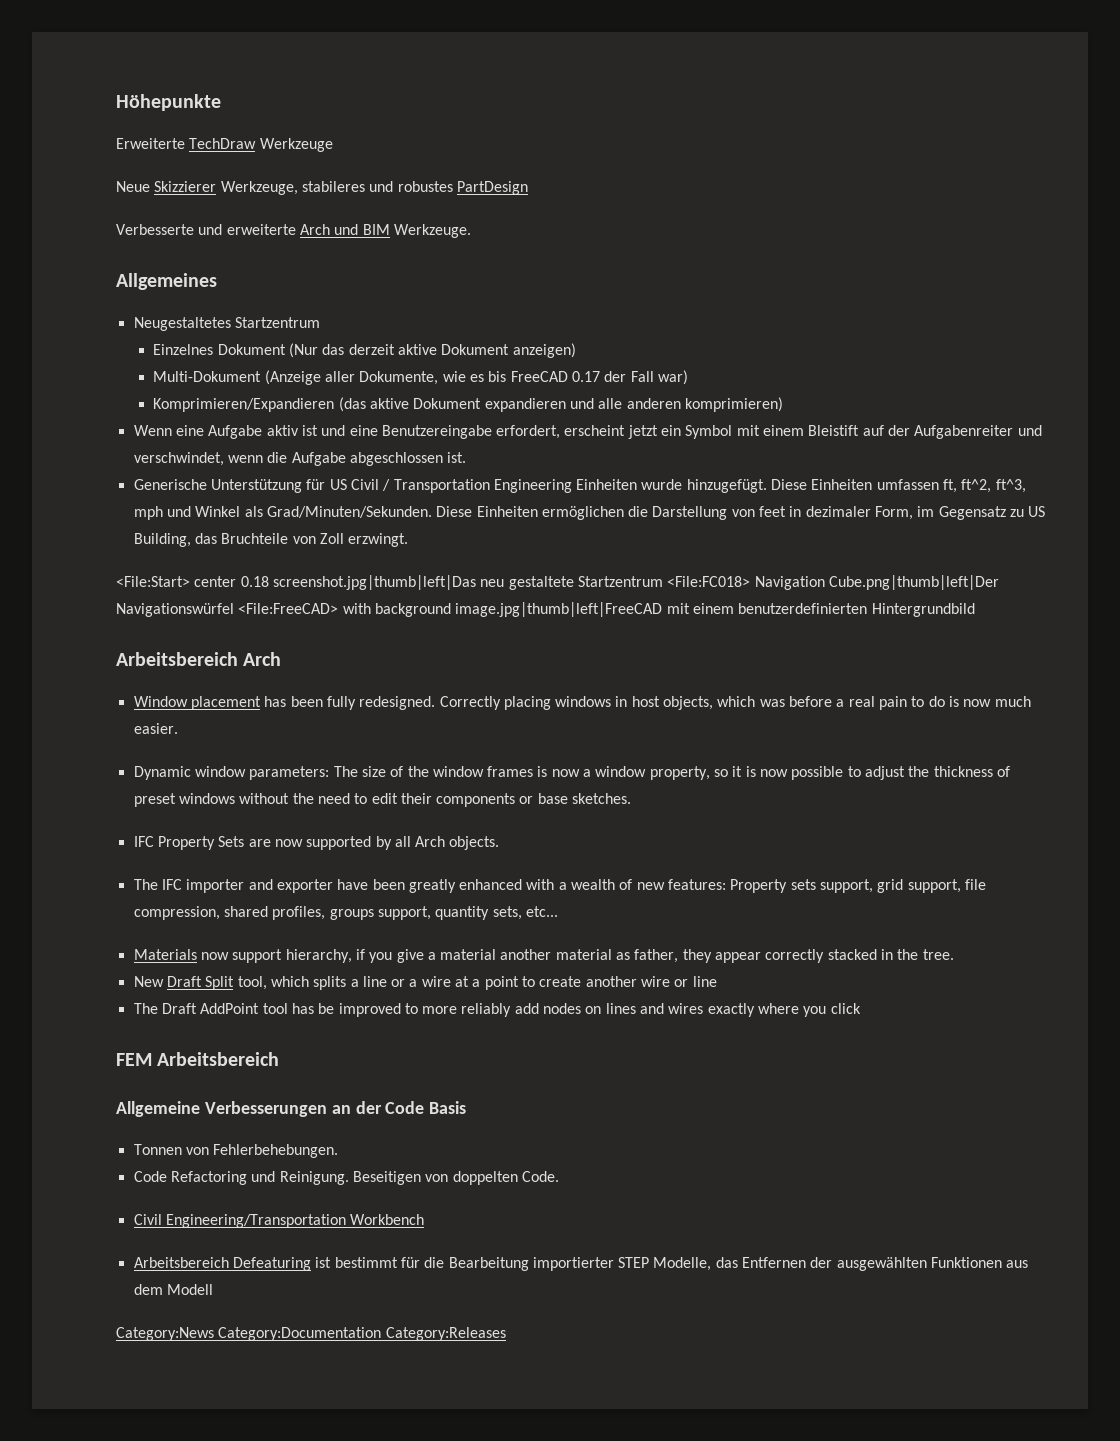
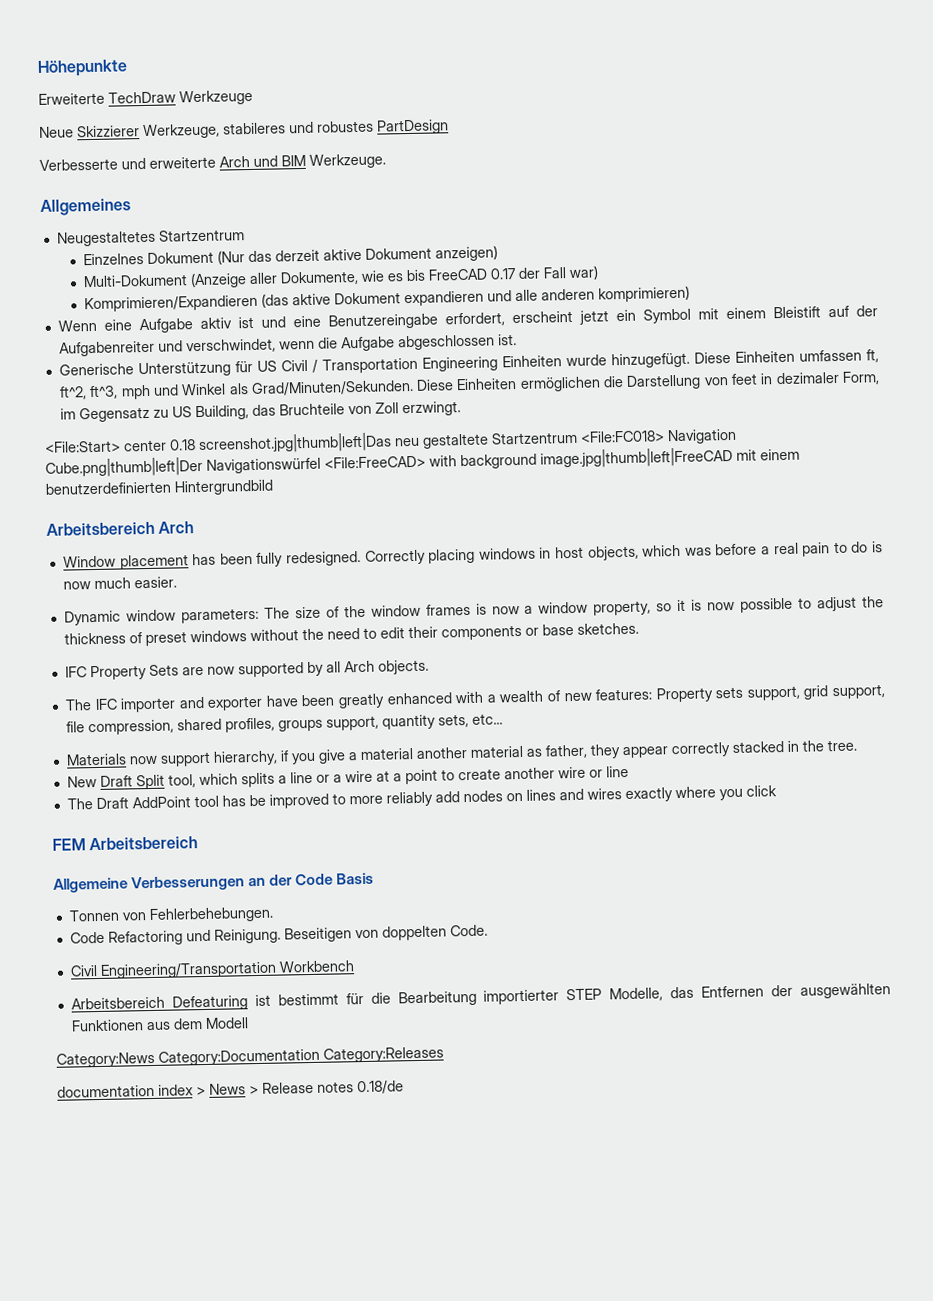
+ documentation index > News > Release notes 0.18/de

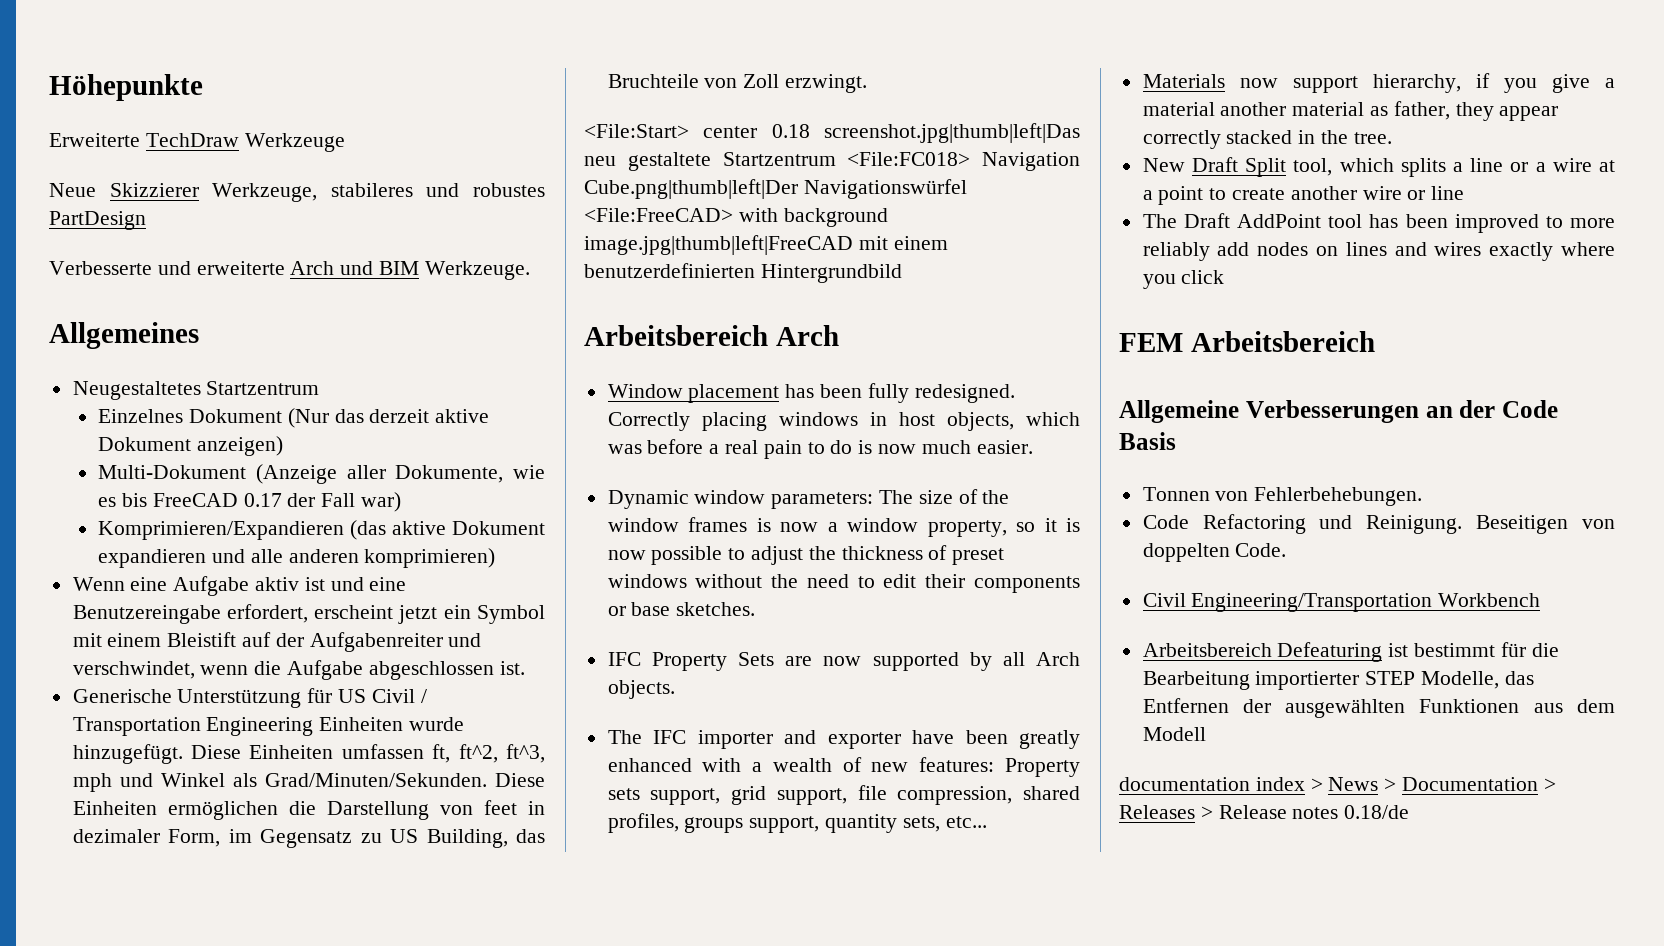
- The Draft AddPoint tool has be improved to more reliably add nodes on lines and wires exactly where you click
+ The Draft AddPoint tool has been improved to more reliably add nodes on lines and wires exactly where you click
- Category:News Category:Documentation Category:Releases
- documentation index > News > Release notes 0.18/de
+ documentation index > News > Documentation > Releases > Release notes 0.18/de

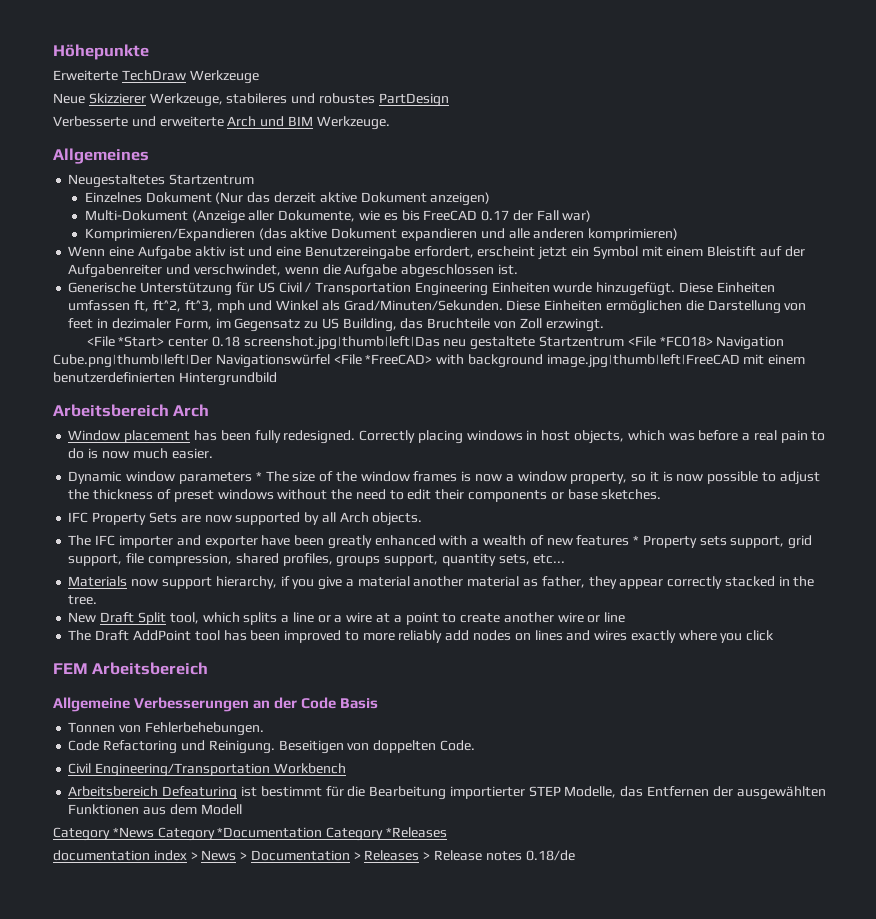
- <File:Start> center 0.18 screenshot.jpg|thumb|left|Das neu gestaltete Startzentrum <File:FC018> Navigation Cube.png|thumb|left|Der Navigationswürfel <File:FreeCAD> with background image.jpg|thumb|left|FreeCAD mit einem benutzerdefinierten Hintergrundbild
+ <File *Start> center 0.18 screenshot.jpg|thumb|left|Das neu gestaltete Startzentrum <File *FC018> Navigation Cube.png|thumb|left|Der Navigationswürfel <File *FreeCAD> with background image.jpg|thumb|left|FreeCAD mit einem benutzerdefinierten Hintergrundbild
- Dynamic window parameters: The size of the window frames is now a window property, so it is now possible to adjust the thickness of preset windows without the need to edit their components or base sketches.
+ Dynamic window parameters * The size of the window frames is now a window property, so it is now possible to adjust the thickness of preset windows without the need to edit their components or base sketches.
- The IFC importer and exporter have been greatly enhanced with a wealth of new features: Property sets support, grid support, file compression, shared profiles, groups support, quantity sets, etc...
+ The IFC importer and exporter have been greatly enhanced with a wealth of new features * Property sets support, grid support, file compression, shared profiles, groups support, quantity sets, etc...
+ Category *News Category *Documentation Category *Releases

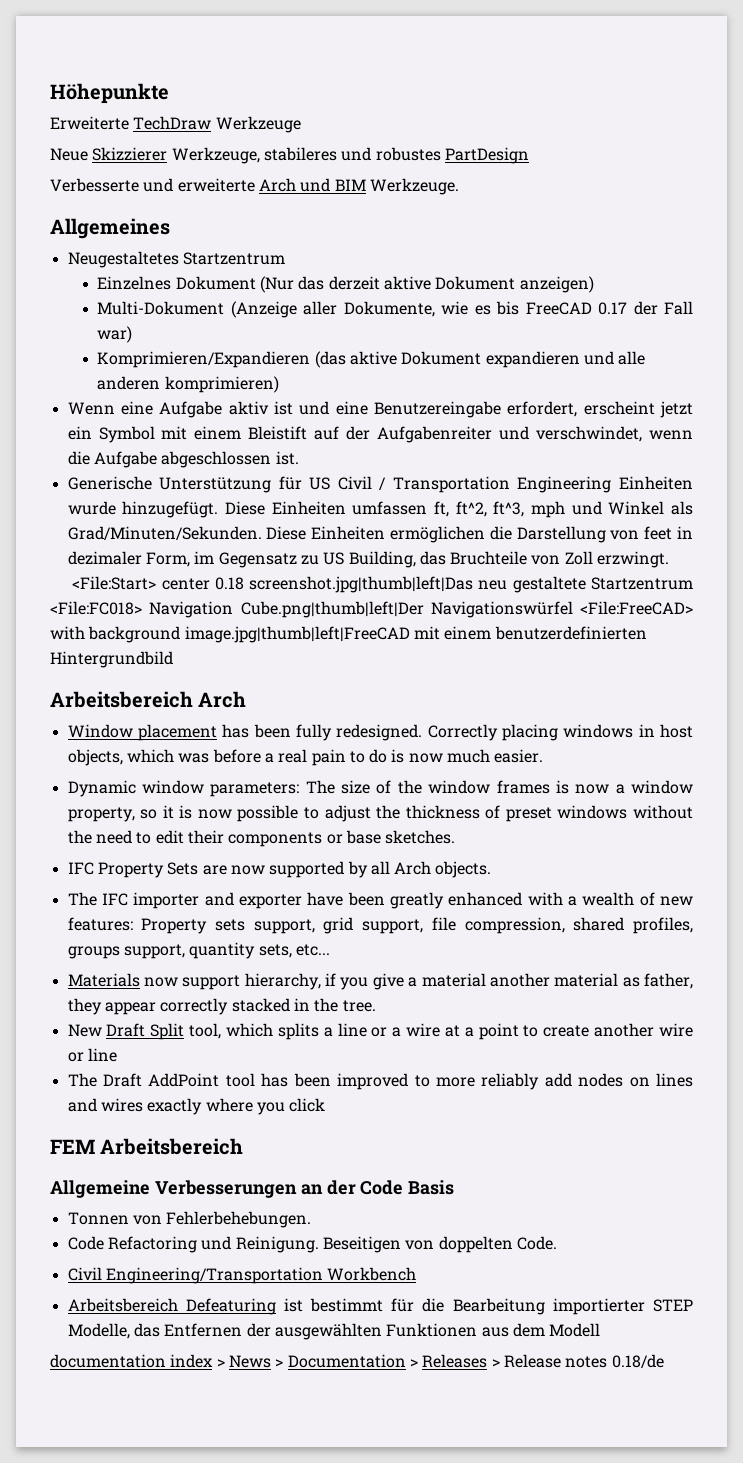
- <File *Start> center 0.18 screenshot.jpg|thumb|left|Das neu gestaltete Startzentrum <File *FC018> Navigation Cube.png|thumb|left|Der Navigationswürfel <File *FreeCAD> with background image.jpg|thumb|left|FreeCAD mit einem benutzerdefinierten Hintergrundbild
+ <File:Start> center 0.18 screenshot.jpg|thumb|left|Das neu gestaltete Startzentrum <File:FC018> Navigation Cube.png|thumb|left|Der Navigationswürfel <File:FreeCAD> with background image.jpg|thumb|left|FreeCAD mit einem benutzerdefinierten Hintergrundbild
- Dynamic window parameters * The size of the window frames is now a window property, so it is now possible to adjust the thickness of preset windows without the need to edit their components or base sketches.
+ Dynamic window parameters: The size of the window frames is now a window property, so it is now possible to adjust the thickness of preset windows without the need to edit their components or base sketches.
- The IFC importer and exporter have been greatly enhanced with a wealth of new features * Property sets support, grid support, file compression, shared profiles, groups support, quantity sets, etc...
+ The IFC importer and exporter have been greatly enhanced with a wealth of new features: Property sets support, grid support, file compression, shared profiles, groups support, quantity sets, etc...
- Category *News Category *Documentation Category *Releases

